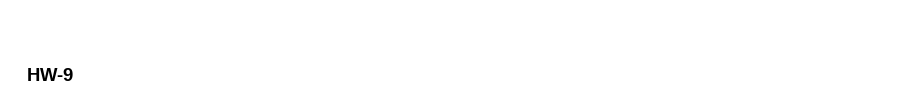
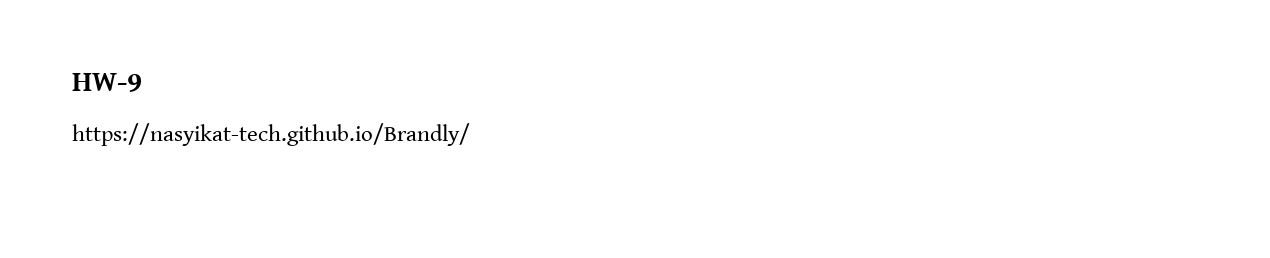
+ https://nasyikat-tech.github.io/Brandly/

